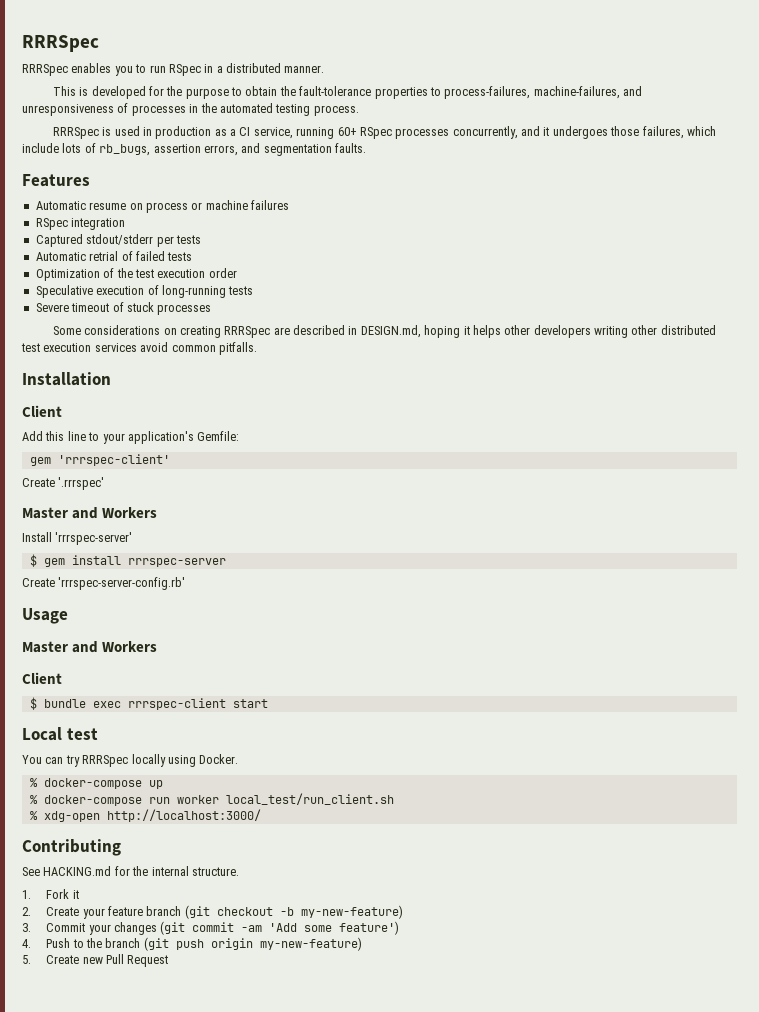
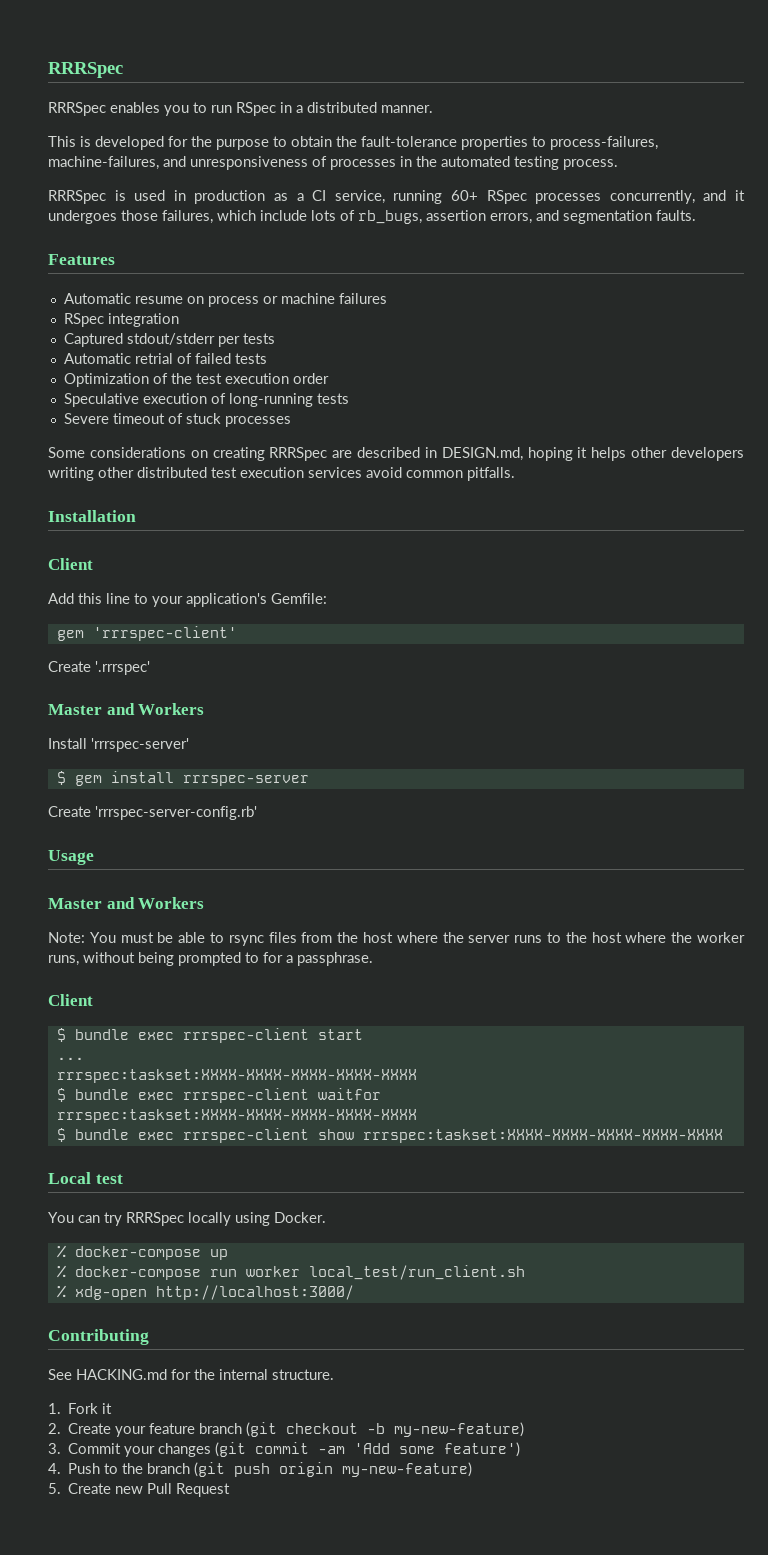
+ Note: You must be able to rsync files from the host where the server runs to the host where the worker runs, without being prompted to for a passphrase.
+ ...
+ rrrspec:taskset:XXXX-XXXX-XXXX-XXXX-XXXX
+ $ bundle exec rrrspec-client waitfor rrrspec:taskset:XXXX-XXXX-XXXX-XXXX-XXXX
+ $ bundle exec rrrspec-client show rrrspec:taskset:XXXX-XXXX-XXXX-XXXX-XXXX

